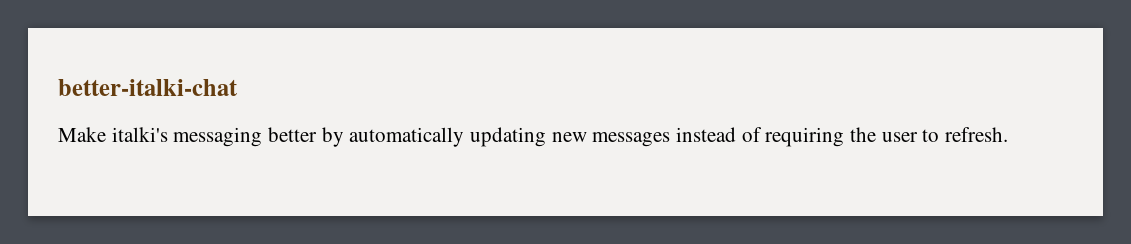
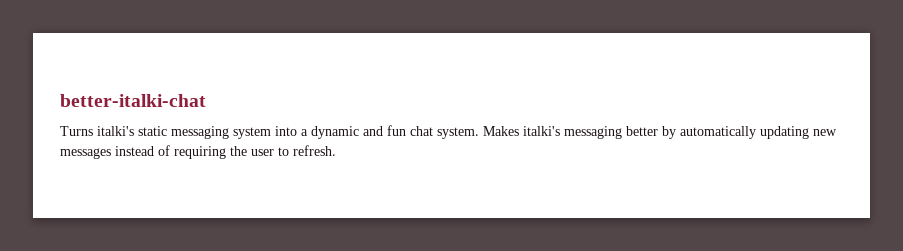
- Make italki's messaging better by automatically updating new messages instead of requiring the user to refresh.
+ Turns italki's static messaging system into a dynamic and fun chat system. Makes italki's messaging better by automatically updating new messages instead of requiring the user to refresh.

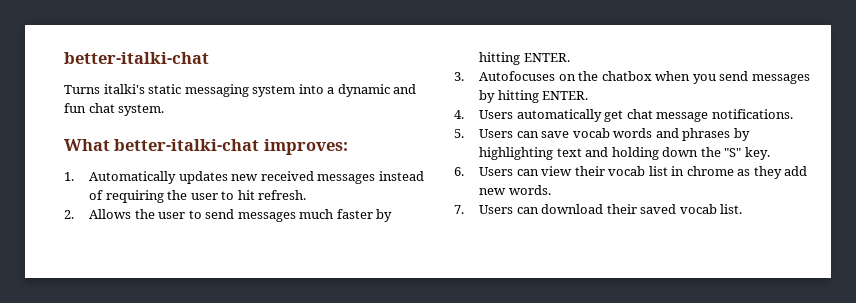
- Turns italki's static messaging system into a dynamic and fun chat system. Makes italki's messaging better by automatically updating new messages instead of requiring the user to refresh.
+ Turns italki's static messaging system into a dynamic and fun chat system.
+ What better-italki-chat improves:
+ 1. Automatically updates new received messages instead of requiring the user to hit refresh.
+ 2. Allows the user to send messages much faster by hitting ENTER.
+ 3. Autofocuses on the chatbox when you send messages by hitting ENTER.
+ 4. Users automatically get chat message notifications.
+ 5. Users can save vocab words and phrases by highlighting text and holding down the "S" key.
+ 6. Users can view their vocab list in chrome as they add new words.
+ 7. Users can download their saved vocab list.

